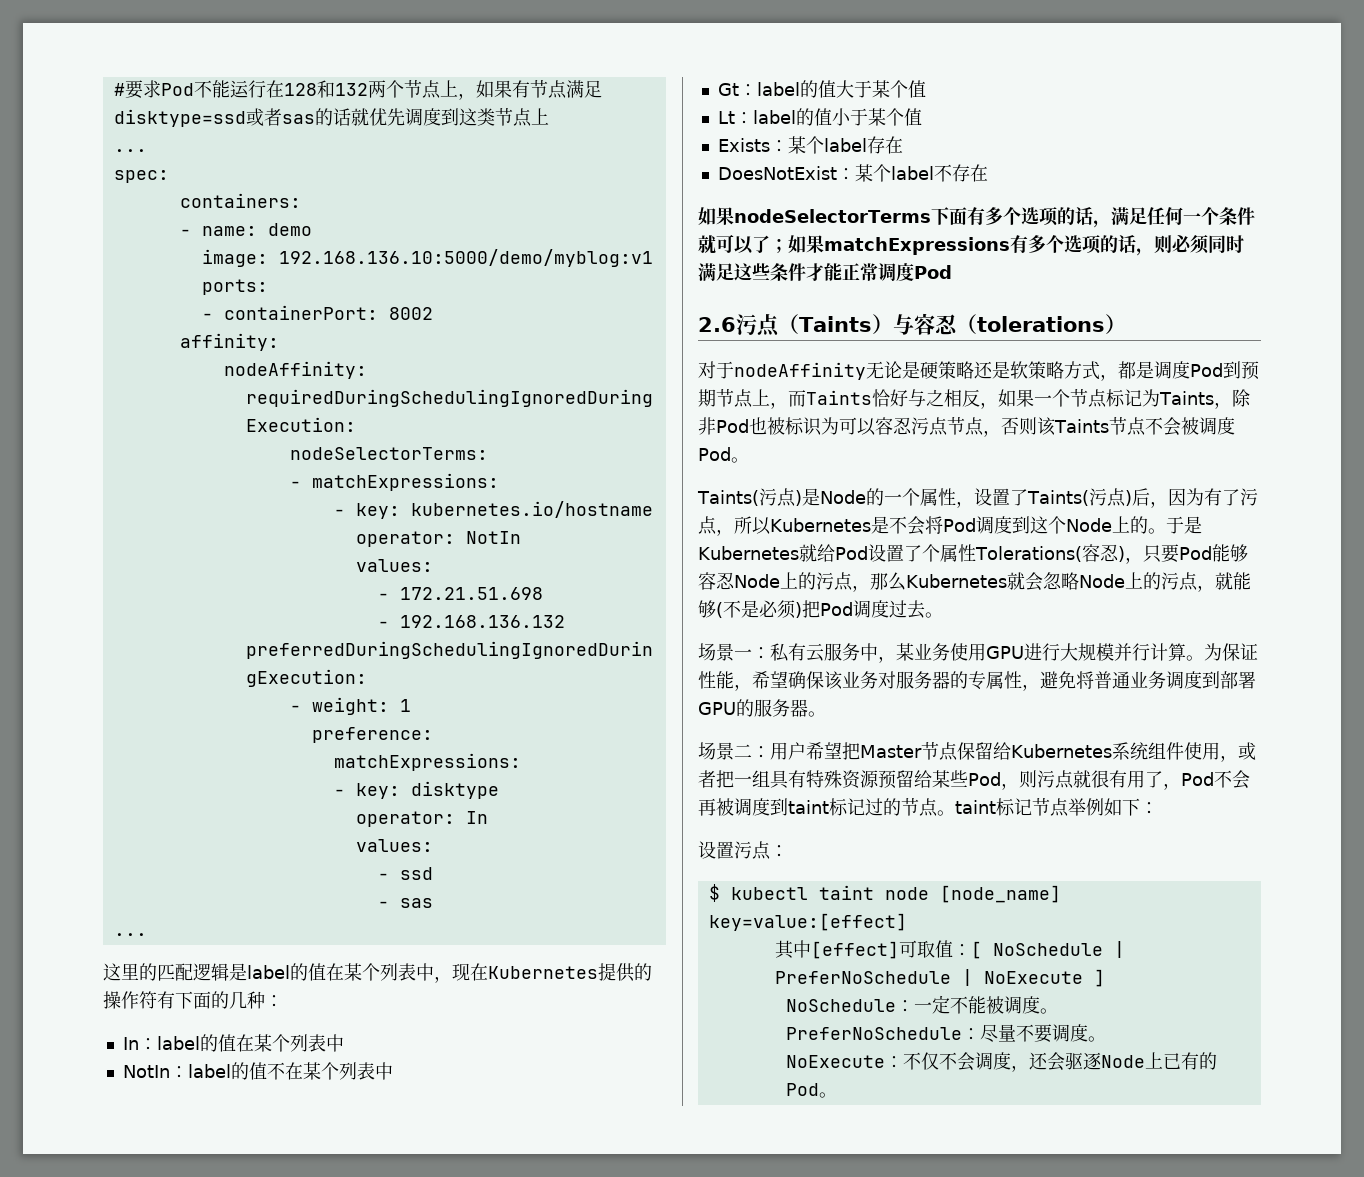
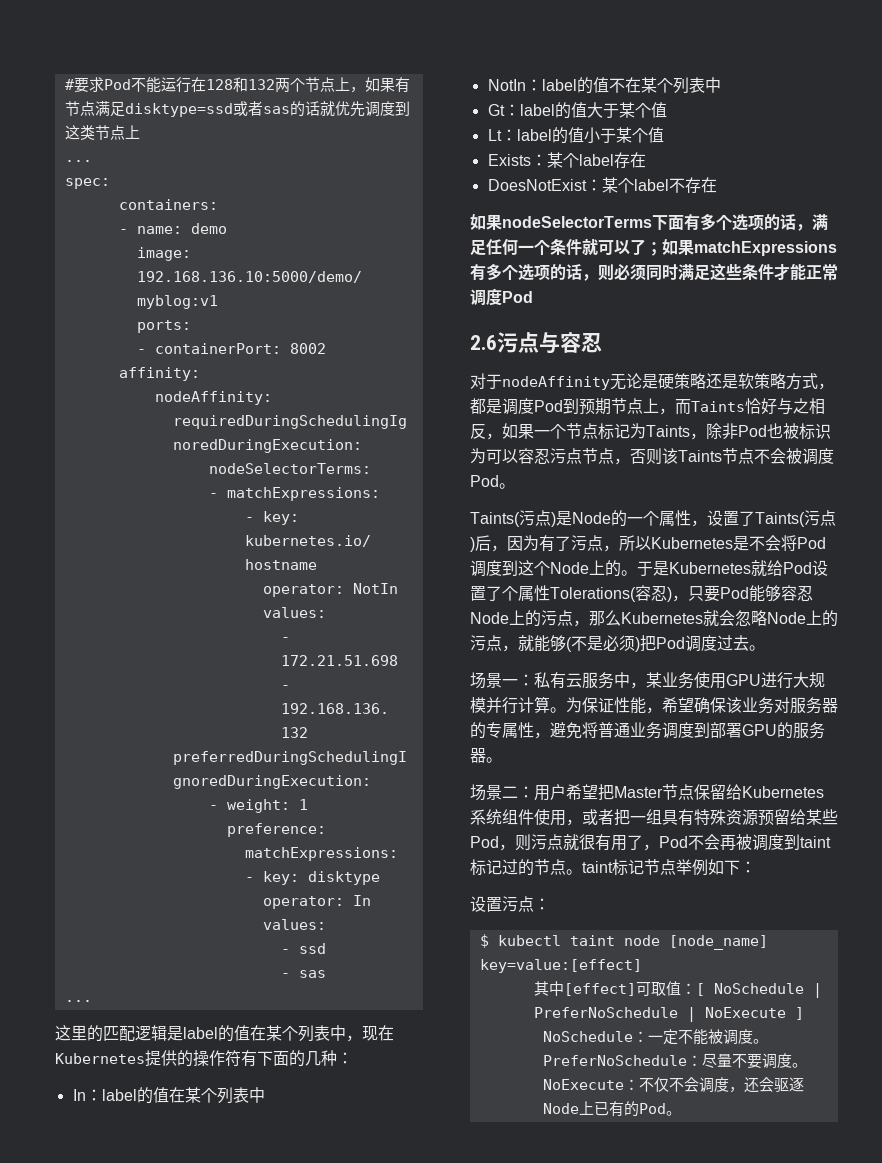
- 2.6污点（Taints）与容忍（tolerations）
+ 2.6污点与容忍

